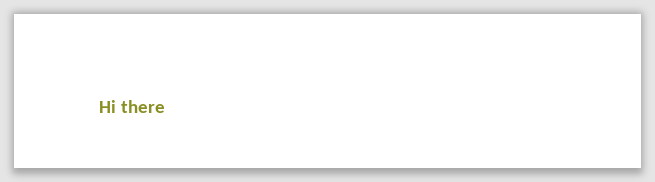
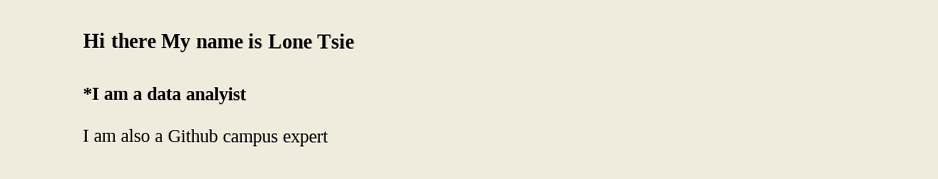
- Hi there
+ Hi there My name is Lone Tsie
+ *I am a data analyist
+ I am also a Github campus expert

